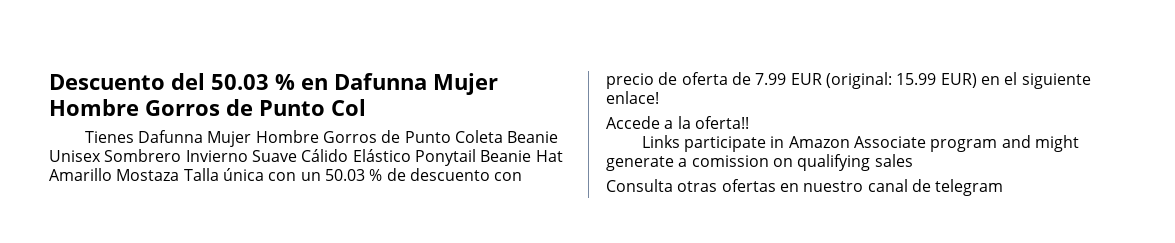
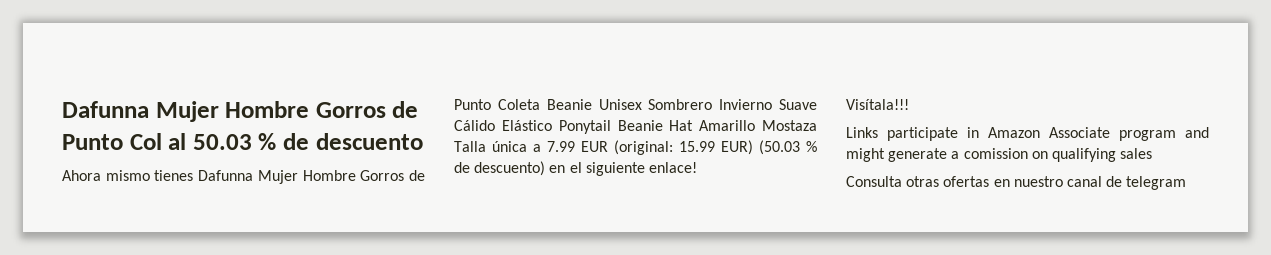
- Descuento del 50.03 % en Dafunna Mujer Hombre Gorros de Punto Col
- Tienes Dafunna Mujer Hombre Gorros de Punto Coleta Beanie Unisex Sombrero Invierno Suave Cálido Elástico Ponytail Beanie Hat Amarillo Mostaza Talla única con un 50.03 % de descuento con precio de oferta de 7.99 EUR (original: 15.99 EUR) en el siguiente enlace!
+ Dafunna Mujer Hombre Gorros de Punto Col al 50.03 % de descuento
+ Ahora mismo tienes Dafunna Mujer Hombre Gorros de Punto Coleta Beanie Unisex Sombrero Invierno Suave Cálido Elástico Ponytail Beanie Hat Amarillo Mostaza Talla única a 7.99 EUR (original: 15.99 EUR) (50.03 % de descuento) en el siguiente enlace!
- Accede a la oferta!!
+ Visítala!!!

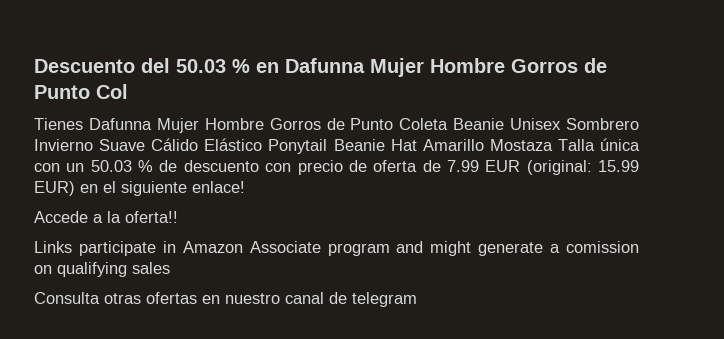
- Dafunna Mujer Hombre Gorros de Punto Col al 50.03 % de descuento
- Ahora mismo tienes Dafunna Mujer Hombre Gorros de Punto Coleta Beanie Unisex Sombrero Invierno Suave Cálido Elástico Ponytail Beanie Hat Amarillo Mostaza Talla única a 7.99 EUR (original: 15.99 EUR) (50.03 % de descuento) en el siguiente enlace!
+ Descuento del 50.03 % en Dafunna Mujer Hombre Gorros de Punto Col
+ Tienes Dafunna Mujer Hombre Gorros de Punto Coleta Beanie Unisex Sombrero Invierno Suave Cálido Elástico Ponytail Beanie Hat Amarillo Mostaza Talla única con un 50.03 % de descuento con precio de oferta de 7.99 EUR (original: 15.99 EUR) en el siguiente enlace!
- Visítala!!!
+ Accede a la oferta!!

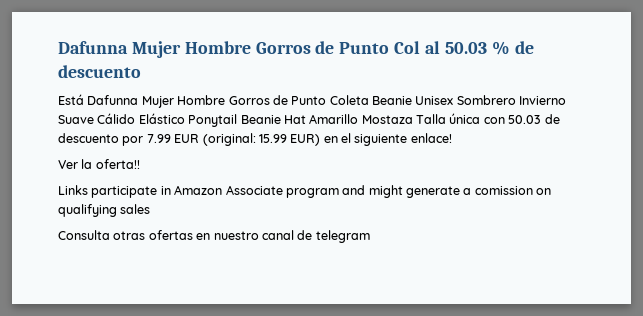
- Descuento del 50.03 % en Dafunna Mujer Hombre Gorros de Punto Col
- Tienes Dafunna Mujer Hombre Gorros de Punto Coleta Beanie Unisex Sombrero Invierno Suave Cálido Elástico Ponytail Beanie Hat Amarillo Mostaza Talla única con un 50.03 % de descuento con precio de oferta de 7.99 EUR (original: 15.99 EUR) en el siguiente enlace!
+ Dafunna Mujer Hombre Gorros de Punto Col al 50.03 % de descuento
+ Está Dafunna Mujer Hombre Gorros de Punto Coleta Beanie Unisex Sombrero Invierno Suave Cálido Elástico Ponytail Beanie Hat Amarillo Mostaza Talla única con 50.03 de descuento por 7.99 EUR (original: 15.99 EUR) en el siguiente enlace!
- Accede a la oferta!!
+ Ver la oferta!!

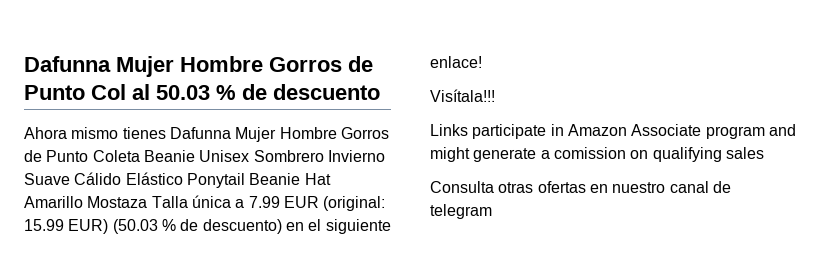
- Está Dafunna Mujer Hombre Gorros de Punto Coleta Beanie Unisex Sombrero Invierno Suave Cálido Elástico Ponytail Beanie Hat Amarillo Mostaza Talla única con 50.03 de descuento por 7.99 EUR (original: 15.99 EUR) en el siguiente enlace!
+ Ahora mismo tienes Dafunna Mujer Hombre Gorros de Punto Coleta Beanie Unisex Sombrero Invierno Suave Cálido Elástico Ponytail Beanie Hat Amarillo Mostaza Talla única a 7.99 EUR (original: 15.99 EUR) (50.03 % de descuento) en el siguiente enlace!
- Ver la oferta!!
+ Visítala!!!

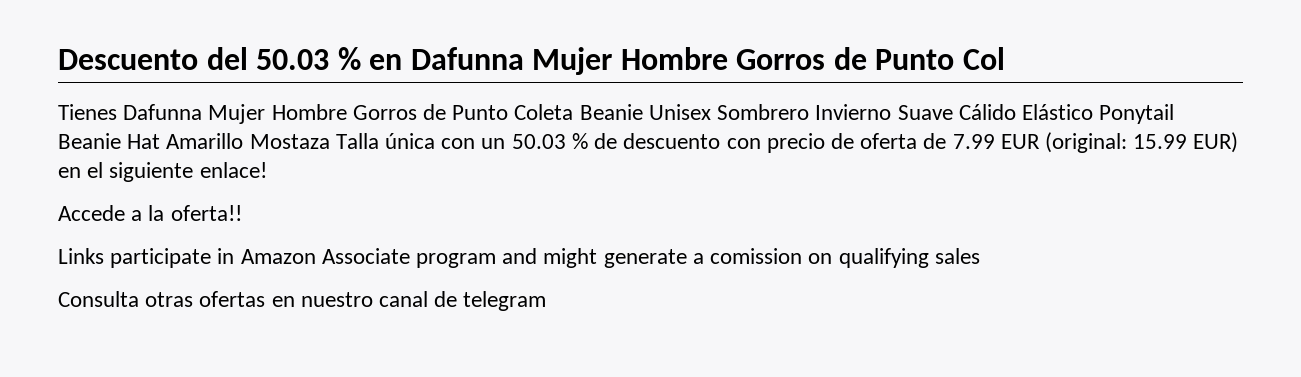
- Dafunna Mujer Hombre Gorros de Punto Col al 50.03 % de descuento
- Ahora mismo tienes Dafunna Mujer Hombre Gorros de Punto Coleta Beanie Unisex Sombrero Invierno Suave Cálido Elástico Ponytail Beanie Hat Amarillo Mostaza Talla única a 7.99 EUR (original: 15.99 EUR) (50.03 % de descuento) en el siguiente enlace!
+ Descuento del 50.03 % en Dafunna Mujer Hombre Gorros de Punto Col
+ Tienes Dafunna Mujer Hombre Gorros de Punto Coleta Beanie Unisex Sombrero Invierno Suave Cálido Elástico Ponytail Beanie Hat Amarillo Mostaza Talla única con un 50.03 % de descuento con precio de oferta de 7.99 EUR (original: 15.99 EUR) en el siguiente enlace!
- Visítala!!!
+ Accede a la oferta!!

